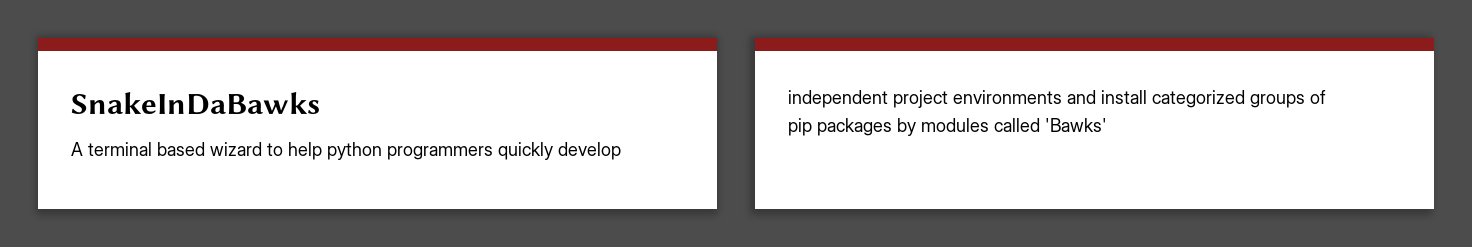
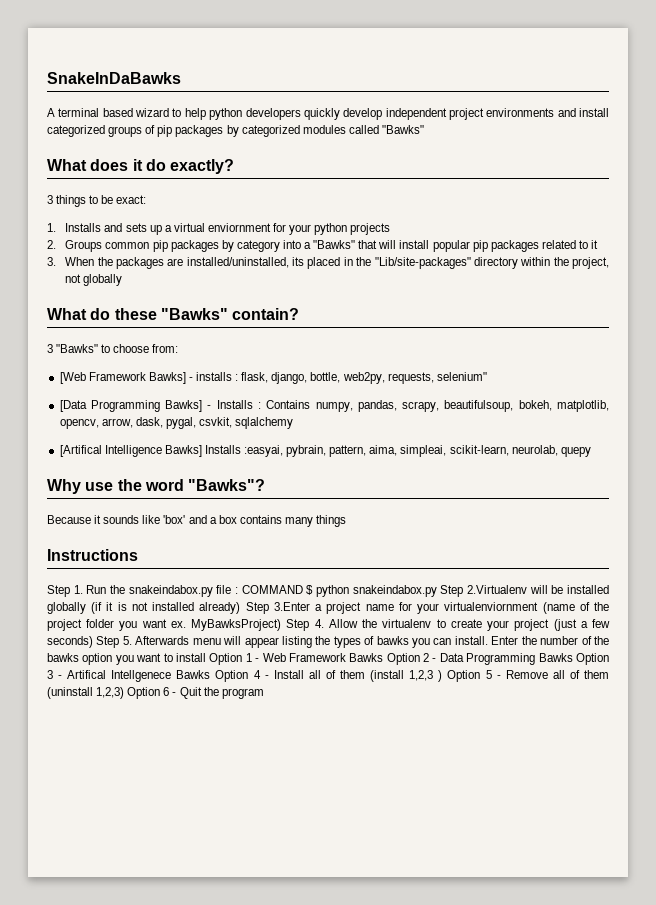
- A terminal based wizard to help python programmers quickly develop independent project environments and install categorized groups of pip packages by modules called 'Bawks'
+ A terminal based wizard to help python developers quickly develop independent project environments and install categorized groups of pip packages by categorized modules called "Bawks"
+ What does it do exactly?
+ 3 things to be exact:
+ 1. Installs and sets up a virtual enviornment for your python projects
+ 2. Groups common pip packages by category into a "Bawks" that will install popular pip packages related to it
+ 3. When the packages are installed/uninstalled, its placed in the "Lib/site-packages" directory within the project, not globally
+ What do these "Bawks" contain?
+ 3 "Bawks" to choose from:
+ [Web Framework Bawks] - installs : flask, django, bottle, web2py, requests, selenium"
+ [Data Programming Bawks] - Installs : Contains numpy, pandas, scrapy, beautifulsoup, bokeh, matplotlib, opencv, arrow, dask, pygal, csvkit, sqlalchemy
+ [Artifical Intelligence Bawks] Installs :easyai, pybrain, pattern, aima, simpleai, scikit-learn, neurolab, quepy
+ Why use the word "Bawks"?
+ Because it sounds like 'box' and a box contains many things
+ Instructions
+ Step 1. Run the snakeindabox.py file : COMMAND $ python snakeindabox.py Step 2.Virtualenv will be installed globally (if it is not installed already) Step 3.Enter a project name for your virtualenviornment (name of the project folder you want ex. MyBawksProject) Step 4. Allow the virtualenv to create your project (just a few seconds) Step 5. Afterwards menu will appear listing the types of bawks you can install. Enter the number of the bawks option you want to install Option 1 - Web Framework Bawks Option 2 - Data Programming Bawks Option 3 - Artifical Intellgenece Bawks Option 4 - Install all of them (install 1,2,3 ) Option 5 - Remove all of them (uninstall 1,2,3) Option 6 - Quit the program

